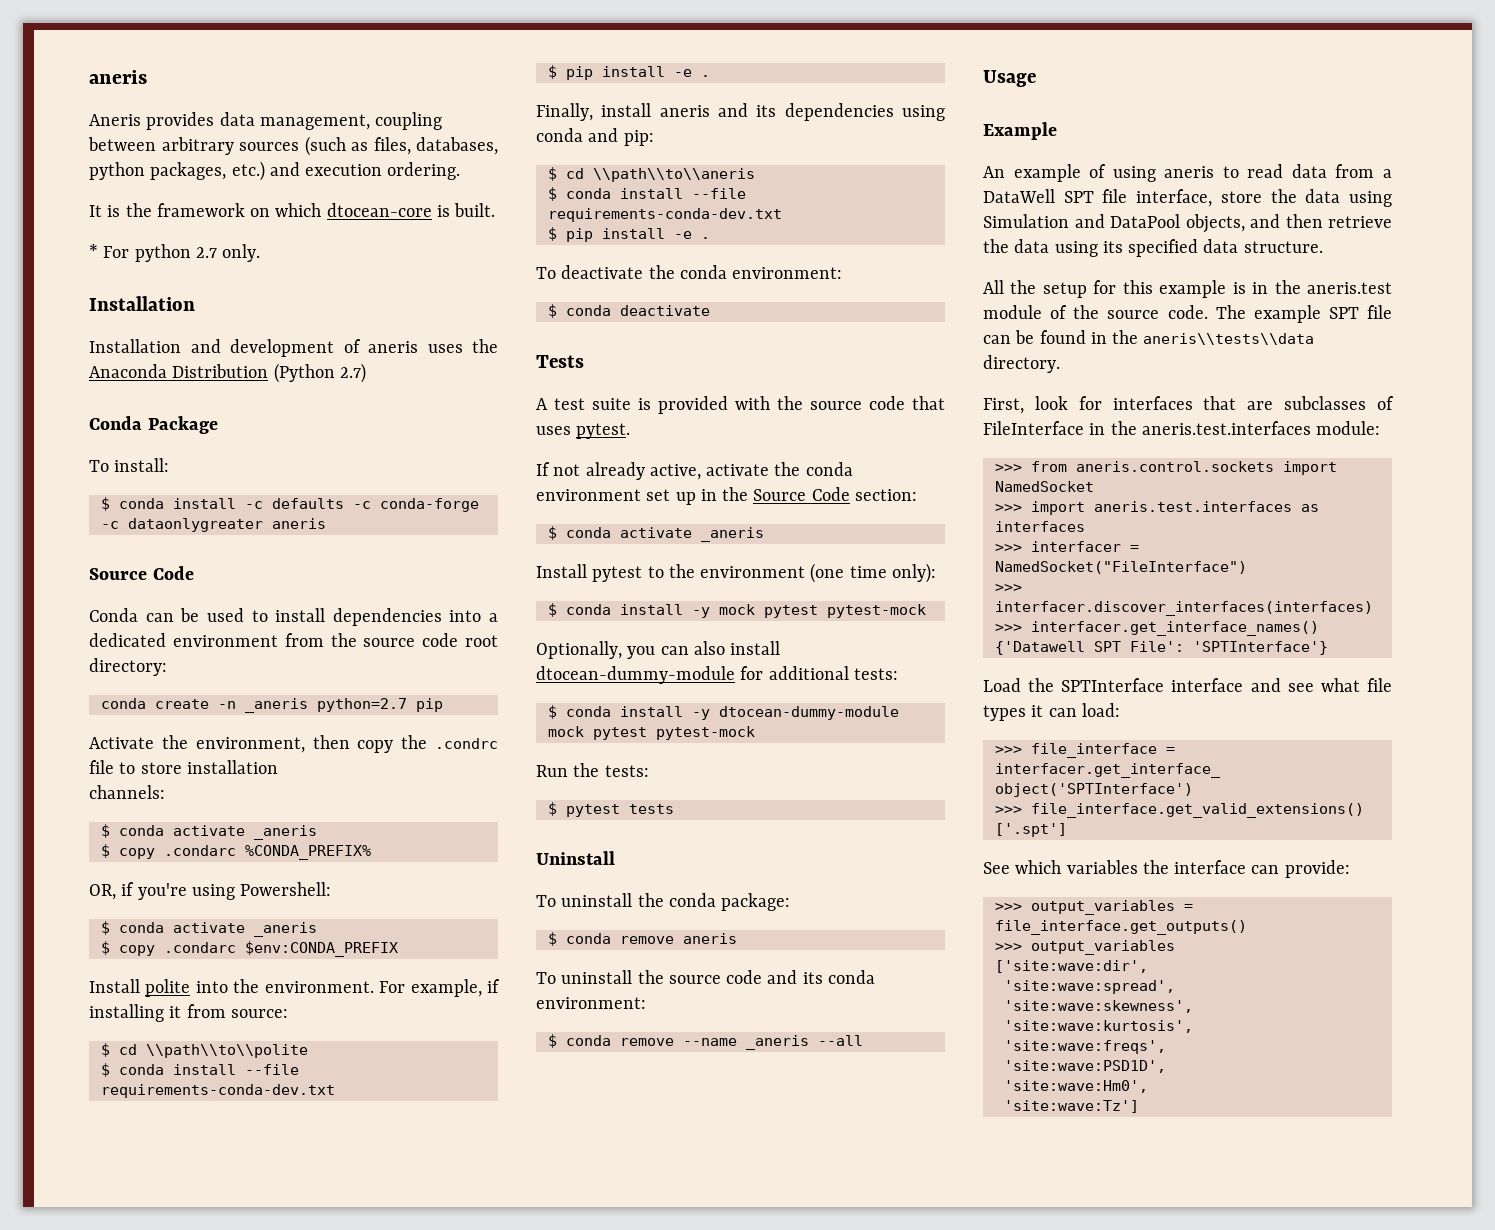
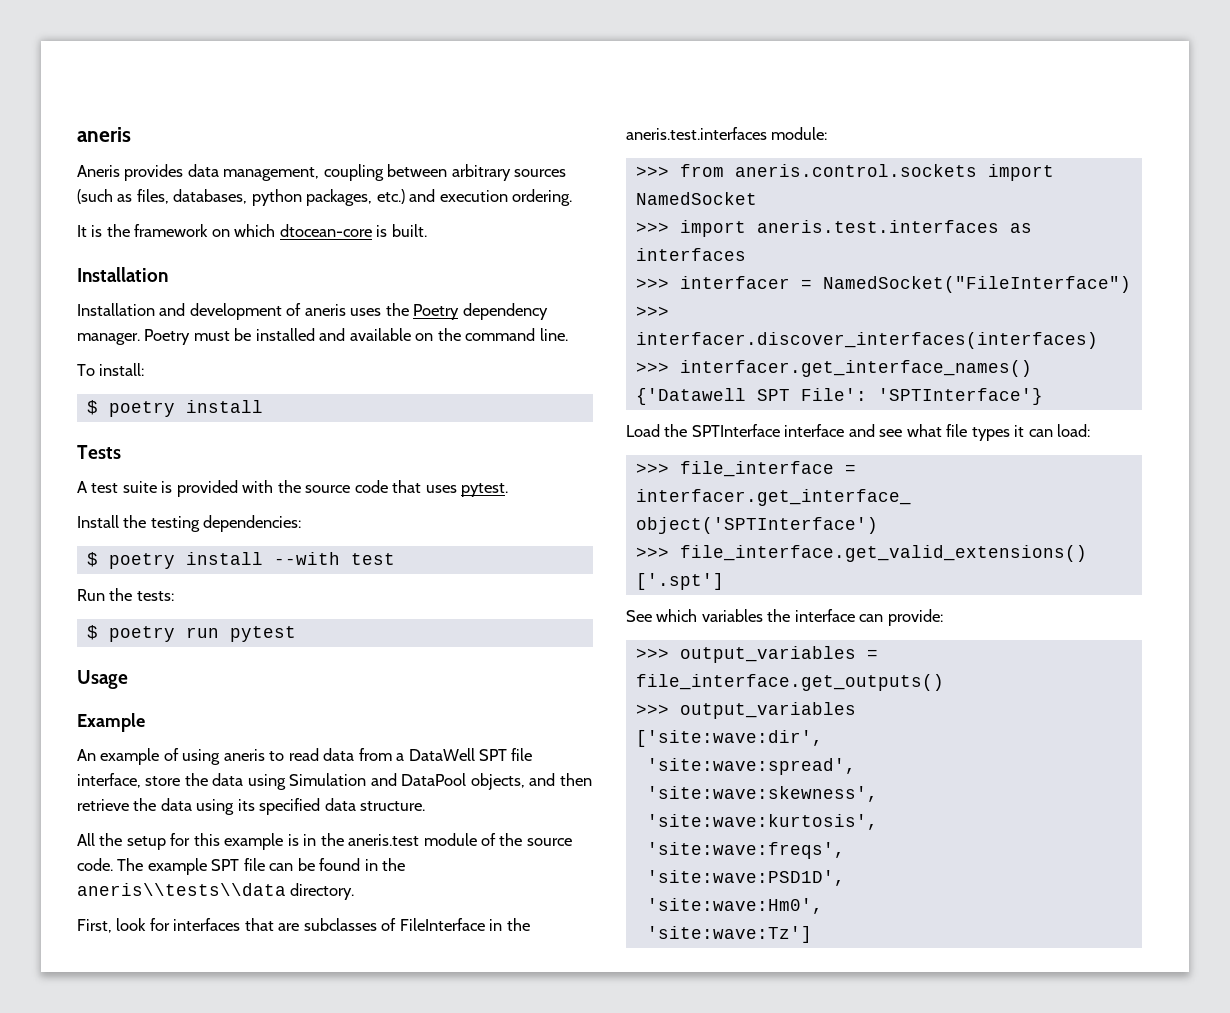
- * For python 2.7 only.
- Installation and development of aneris uses the Anaconda Distribution (Python 2.7)
- Conda Package
+ Installation and development of aneris uses the Poetry dependency manager. Poetry must be installed and available on the command line.
  To install:
- $ conda install -c defaults -c conda-forge -c dataonlygreater aneris
- Source Code
- Conda can be used to install dependencies into a dedicated environment from the source code root directory:
- conda create -n _aneris python=2.7 pip
- Activate the environment, then copy the .condrc file to store installation
- channels:
- $ conda activate _aneris
- $ copy .condarc %CONDA_PREFIX%
- OR, if you're using Powershell:
- $ conda activate _aneris
- $ copy .condarc $env:CONDA_PREFIX
- Install polite into the environment. For example, if installing it from source:
- $ cd \\path\\to\\polite
- $ conda install --file requirements-conda-dev.txt
- $ pip install -e .
- Finally, install aneris and its dependencies using conda and pip:
- $ cd \\path\\to\\aneris
- $ conda install --file requirements-conda-dev.txt
- $ pip install -e .
- To deactivate the conda environment:
- $ conda deactivate
+ $ poetry install
- If not already active, activate the conda environment set up in the Source Code section:
- $ conda activate _aneris
- Install pytest to the environment (one time only):
- $ conda install -y mock pytest pytest-mock
- Optionally, you can also install dtocean-dummy-module for additional tests:
- $ conda install -y dtocean-dummy-module mock pytest pytest-mock
+ Install the testing dependencies:
+ $ poetry install --with test
- $ pytest tests
- Uninstall
- To uninstall the conda package:
- $ conda remove aneris
- To uninstall the source code and its conda environment:
- $ conda remove --name _aneris --all
+ $ poetry run pytest

